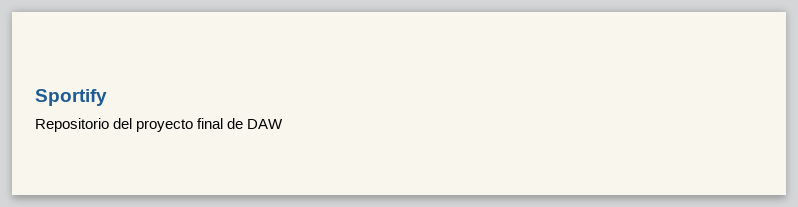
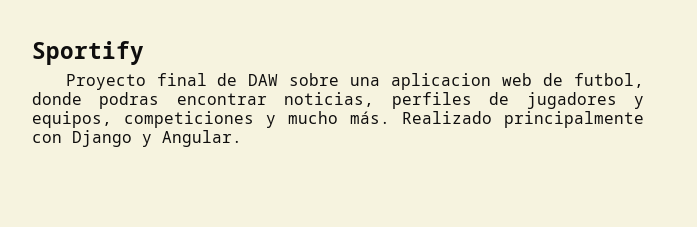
- Repositorio del proyecto final de DAW
+ Proyecto final de DAW sobre una aplicacion web de futbol, donde podras encontrar noticias, perfiles de jugadores y equipos, competiciones y mucho más. Realizado principalmente con Django y Angular.

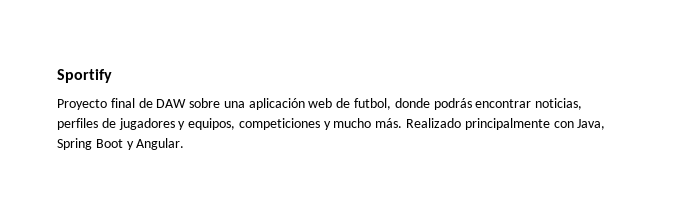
- Proyecto final de DAW sobre una aplicacion web de futbol, donde podras encontrar noticias, perfiles de jugadores y equipos, competiciones y mucho más.
+ Proyecto final de DAW sobre una aplicación web de futbol, donde podrás encontrar noticias, perfiles de jugadores y equipos, competiciones y mucho más.
- Realizado principalmente con Django y Angular.
+ Realizado principalmente con Java, Spring Boot y Angular.

